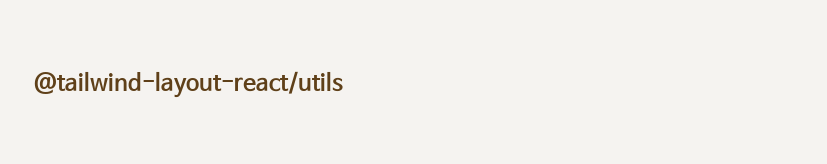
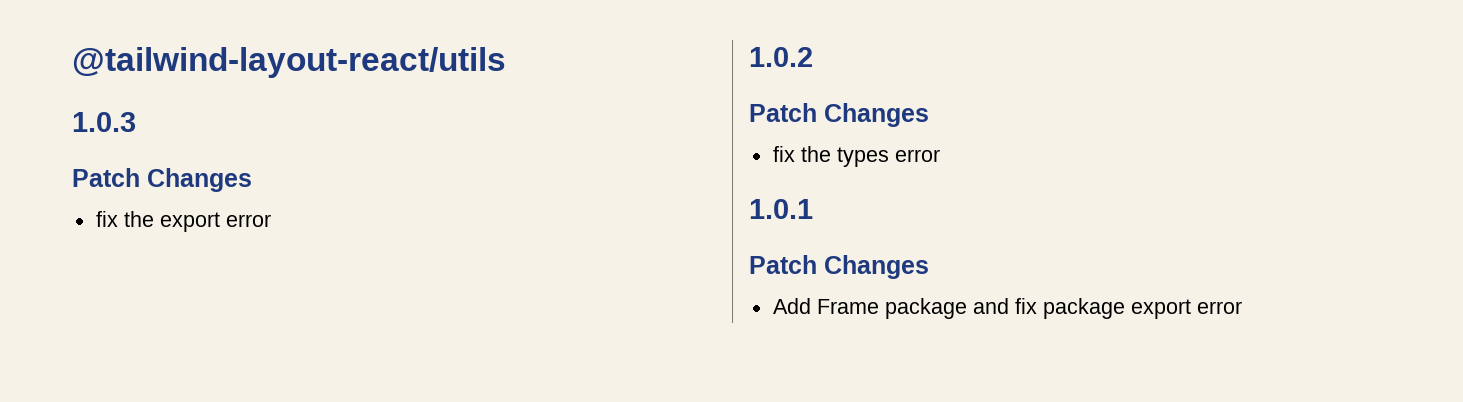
+ 1.0.3
+ Patch Changes
+ fix the export error
+ 1.0.2
+ Patch Changes
+ fix the types error
+ 1.0.1
+ Patch Changes
+ Add Frame package and fix package export error

